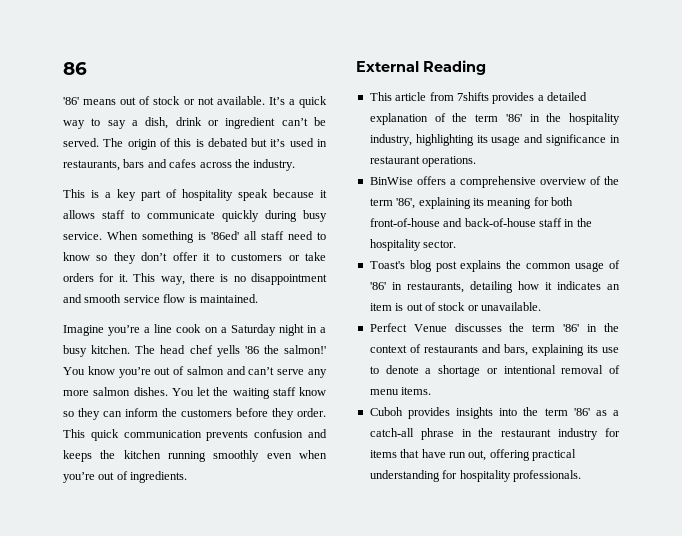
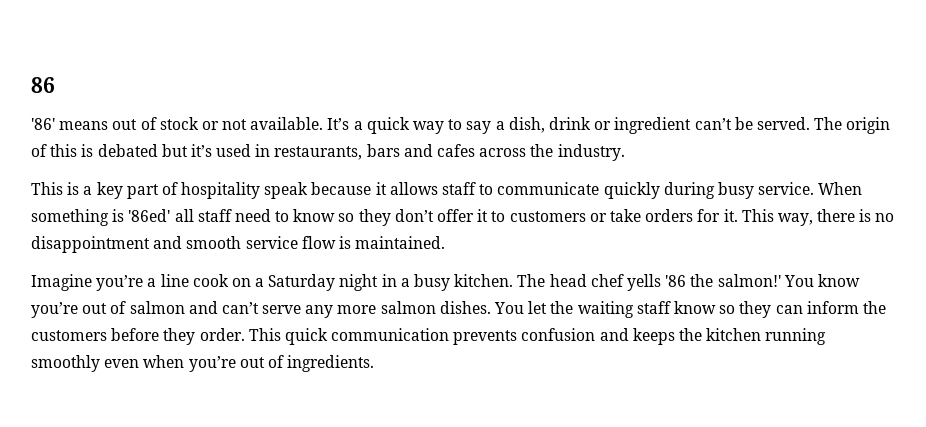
- External Reading
- This article from 7shifts provides a detailed explanation of the term '86' in the hospitality industry, highlighting its usage and significance in restaurant operations.
- BinWise offers a comprehensive overview of the term '86', explaining its meaning for both front-of-house and back-of-house staff in the hospitality sector.
- Toast's blog post explains the common usage of '86' in restaurants, detailing how it indicates an item is out of stock or unavailable.
- Perfect Venue discusses the term '86' in the context of restaurants and bars, explaining its use to denote a shortage or intentional removal of menu items.
- Cuboh provides insights into the term '86' as a catch-all phrase in the restaurant industry for items that have run out, offering practical understanding for hospitality professionals.

